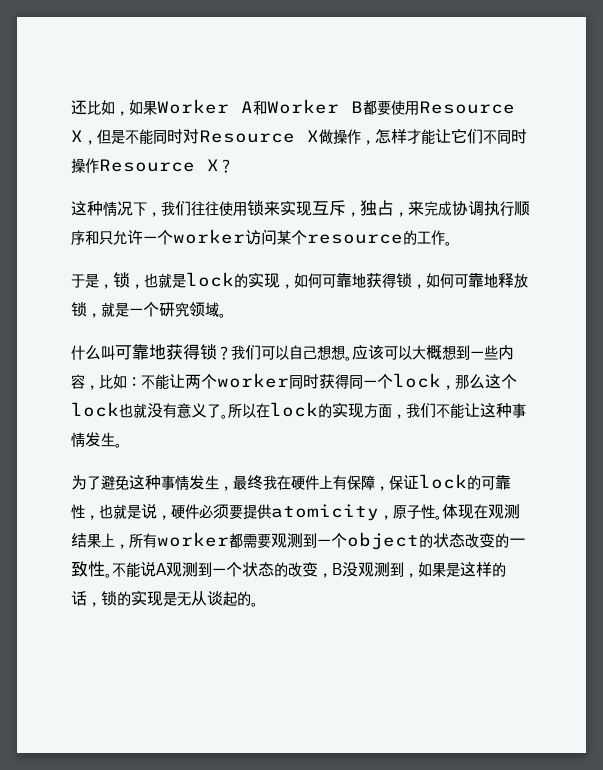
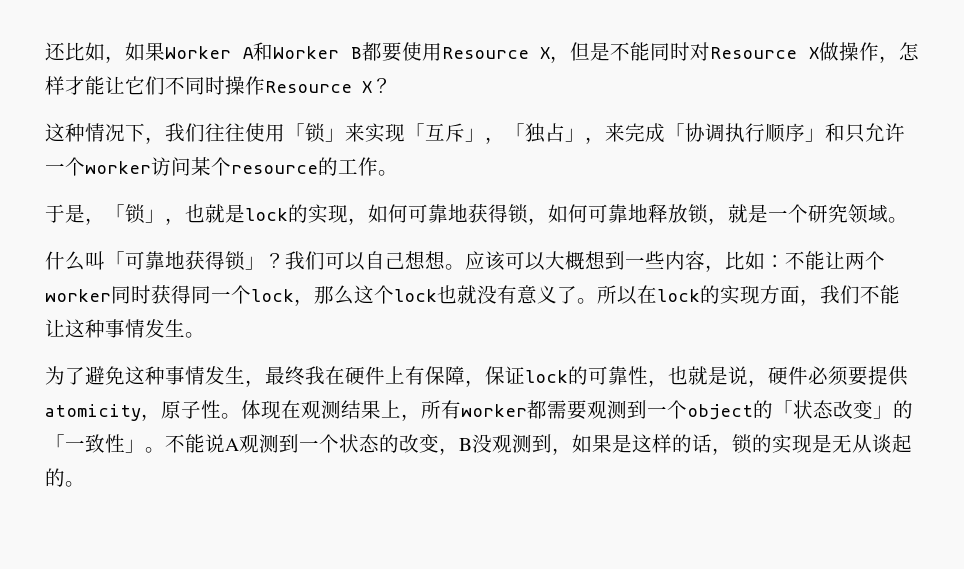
- 这种情况下，我们往往使用锁来实现互斥，独占，来完成协调执行顺序和只允许一个worker访问某个resource的工作。
+ 这种情况下，我们往往使用「锁」来实现「互斥」，「独占」，来完成「协调执行顺序」和只允许一个worker访问某个resource的工作。
- 于是，锁，也就是lock的实现，如何可靠地获得锁，如何可靠地释放锁，就是一个研究领域。
+ 于是，「锁」，也就是lock的实现，如何可靠地获得锁，如何可靠地释放锁，就是一个研究领域。
- 什么叫可靠地获得锁？
+ 什么叫「可靠地获得锁」？
- 体现在观测结果上，所有worker都需要观测到一个object的状态改变的一致性。
+ 体现在观测结果上，所有worker都需要观测到一个object的「状态改变」的「一致性」。

